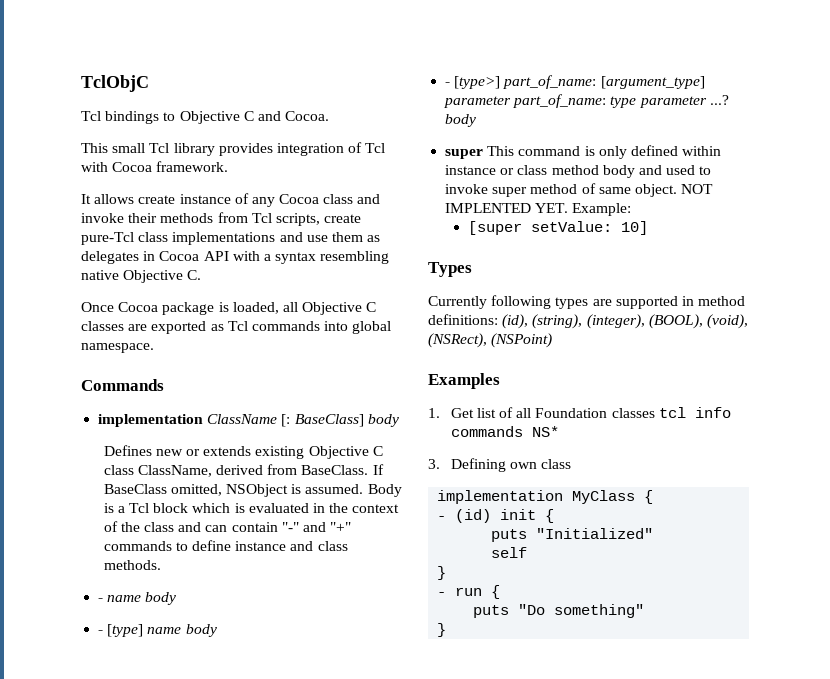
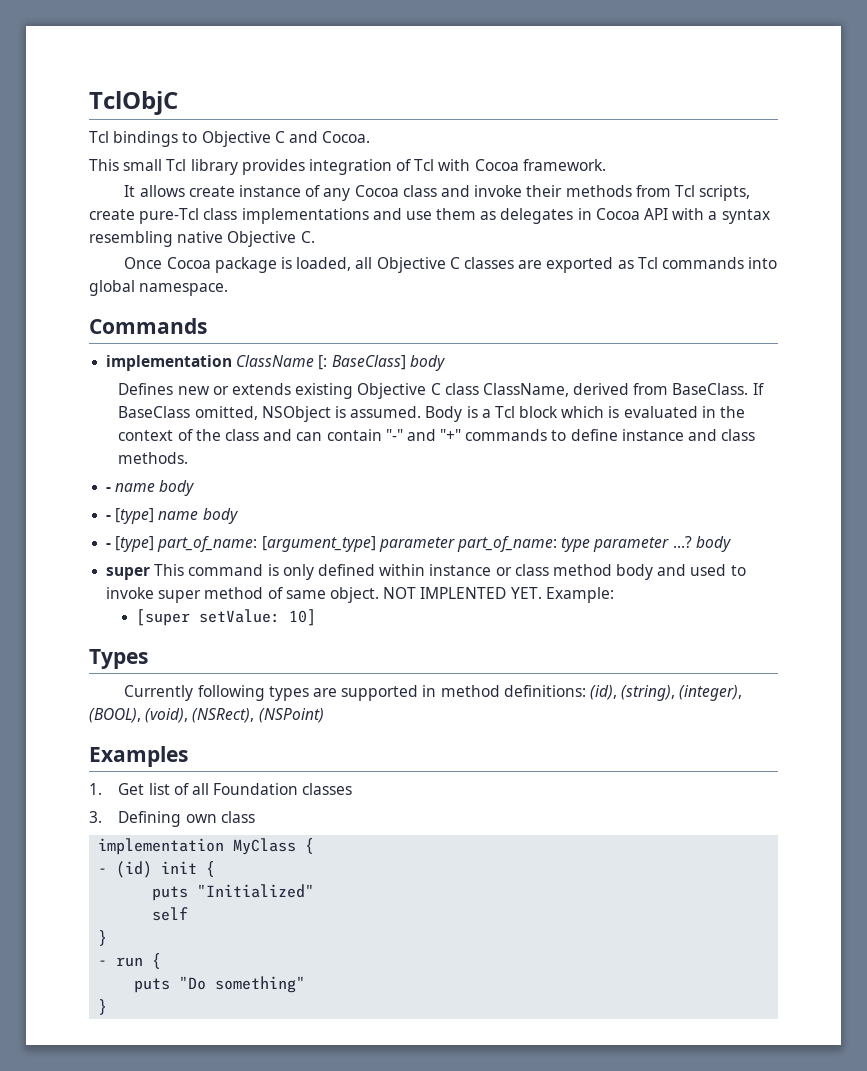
- - [type>] part_of_name: [argument_type] parameter part_of_name: type parameter ...? body
+ - [type] part_of_name: [argument_type] parameter part_of_name: type parameter ...? body
- 1. Get list of all Foundation classes tcl info commands NS*
+ 1. Get list of all Foundation classes

